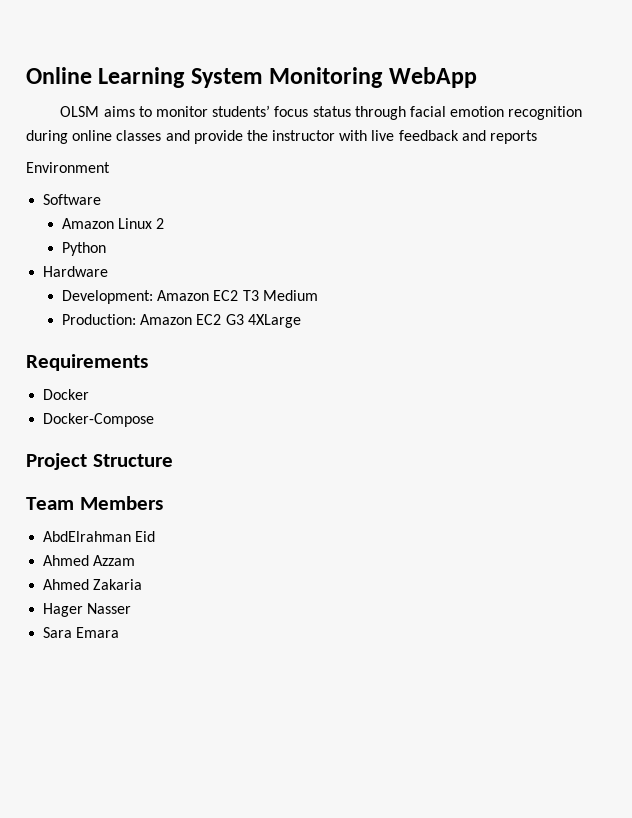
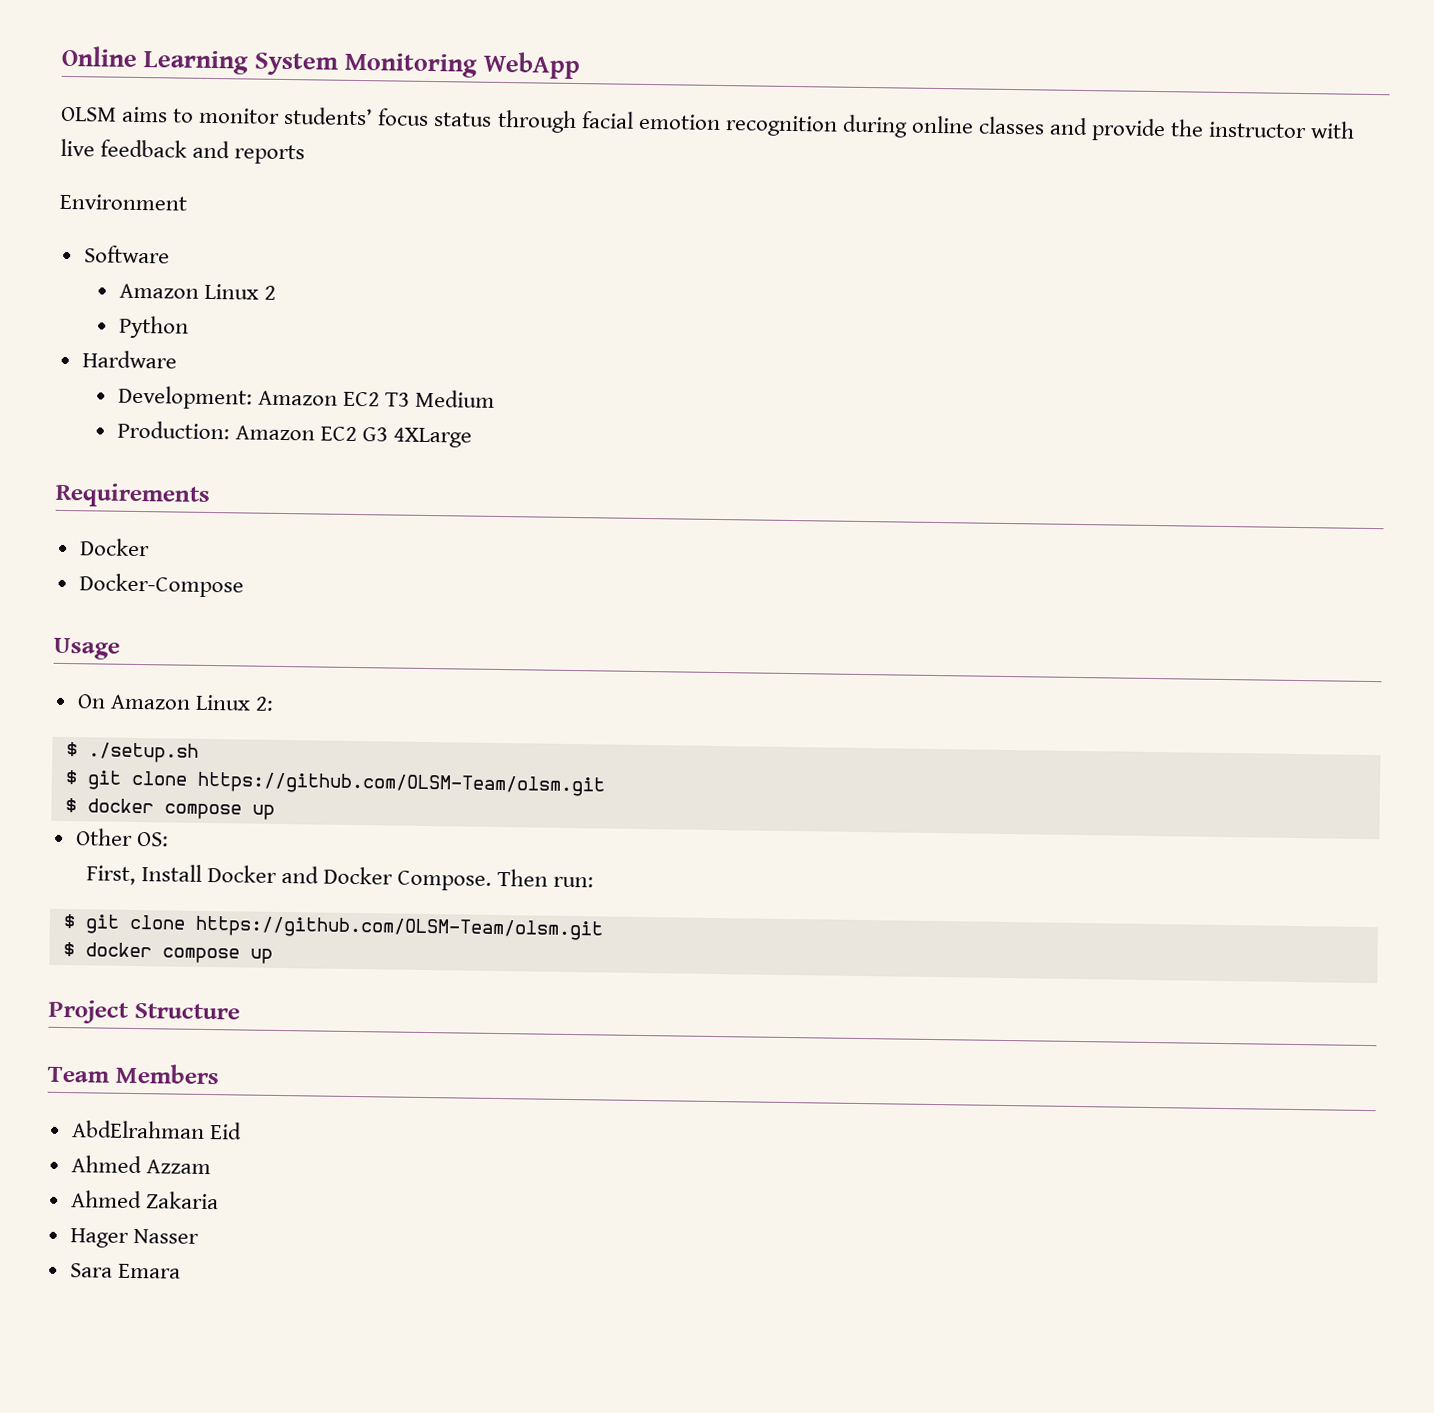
+ Usage
+ On Amazon Linux 2:
+ $ ./setup.sh
+ $ git clone https://github.com/OLSM-Team/olsm.git
+ $ docker compose up
+ Other OS:
+ First, Install Docker and Docker Compose. Then run:
+ $ git clone https://github.com/OLSM-Team/olsm.git
+ $ docker compose up

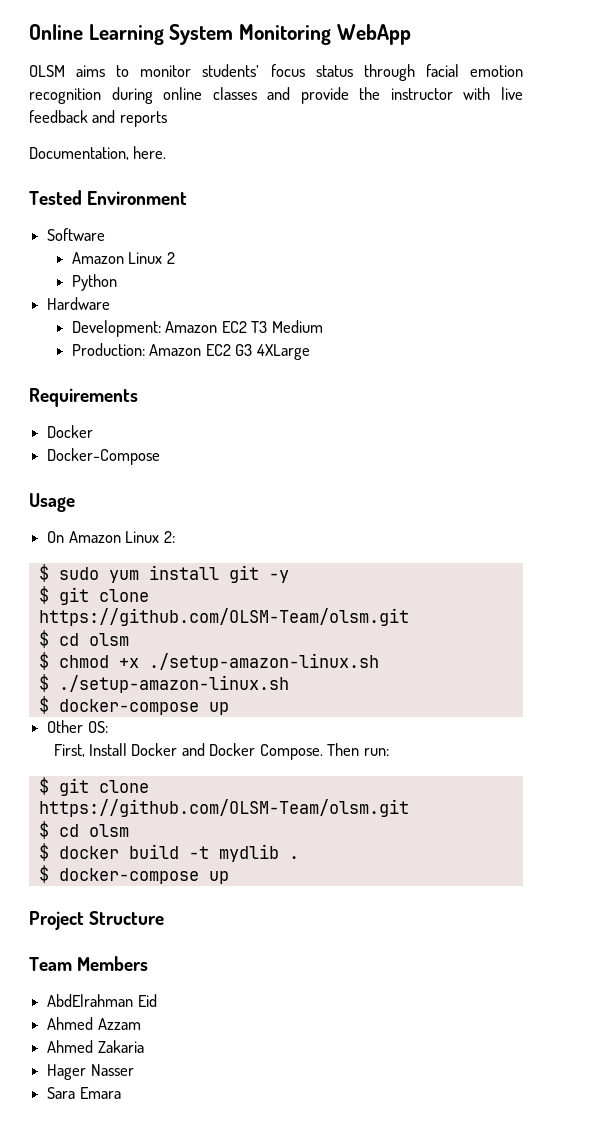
- Environment
+ Documentation, here.
+ Tested Environment
- $ ./setup.sh
+ $ sudo yum install git -y
  $ git clone https://github.com/OLSM-Team/olsm.git
- $ docker compose up
+ $ cd olsm
+ $ chmod +x ./setup-amazon-linux.sh
+ $ ./setup-amazon-linux.sh
+ $ docker-compose up
  Then run:
  $ git clone https://github.com/OLSM-Team/olsm.git
- $ docker compose up
+ $ cd olsm
+ $ docker build -t mydlib .
+ $ docker-compose up

